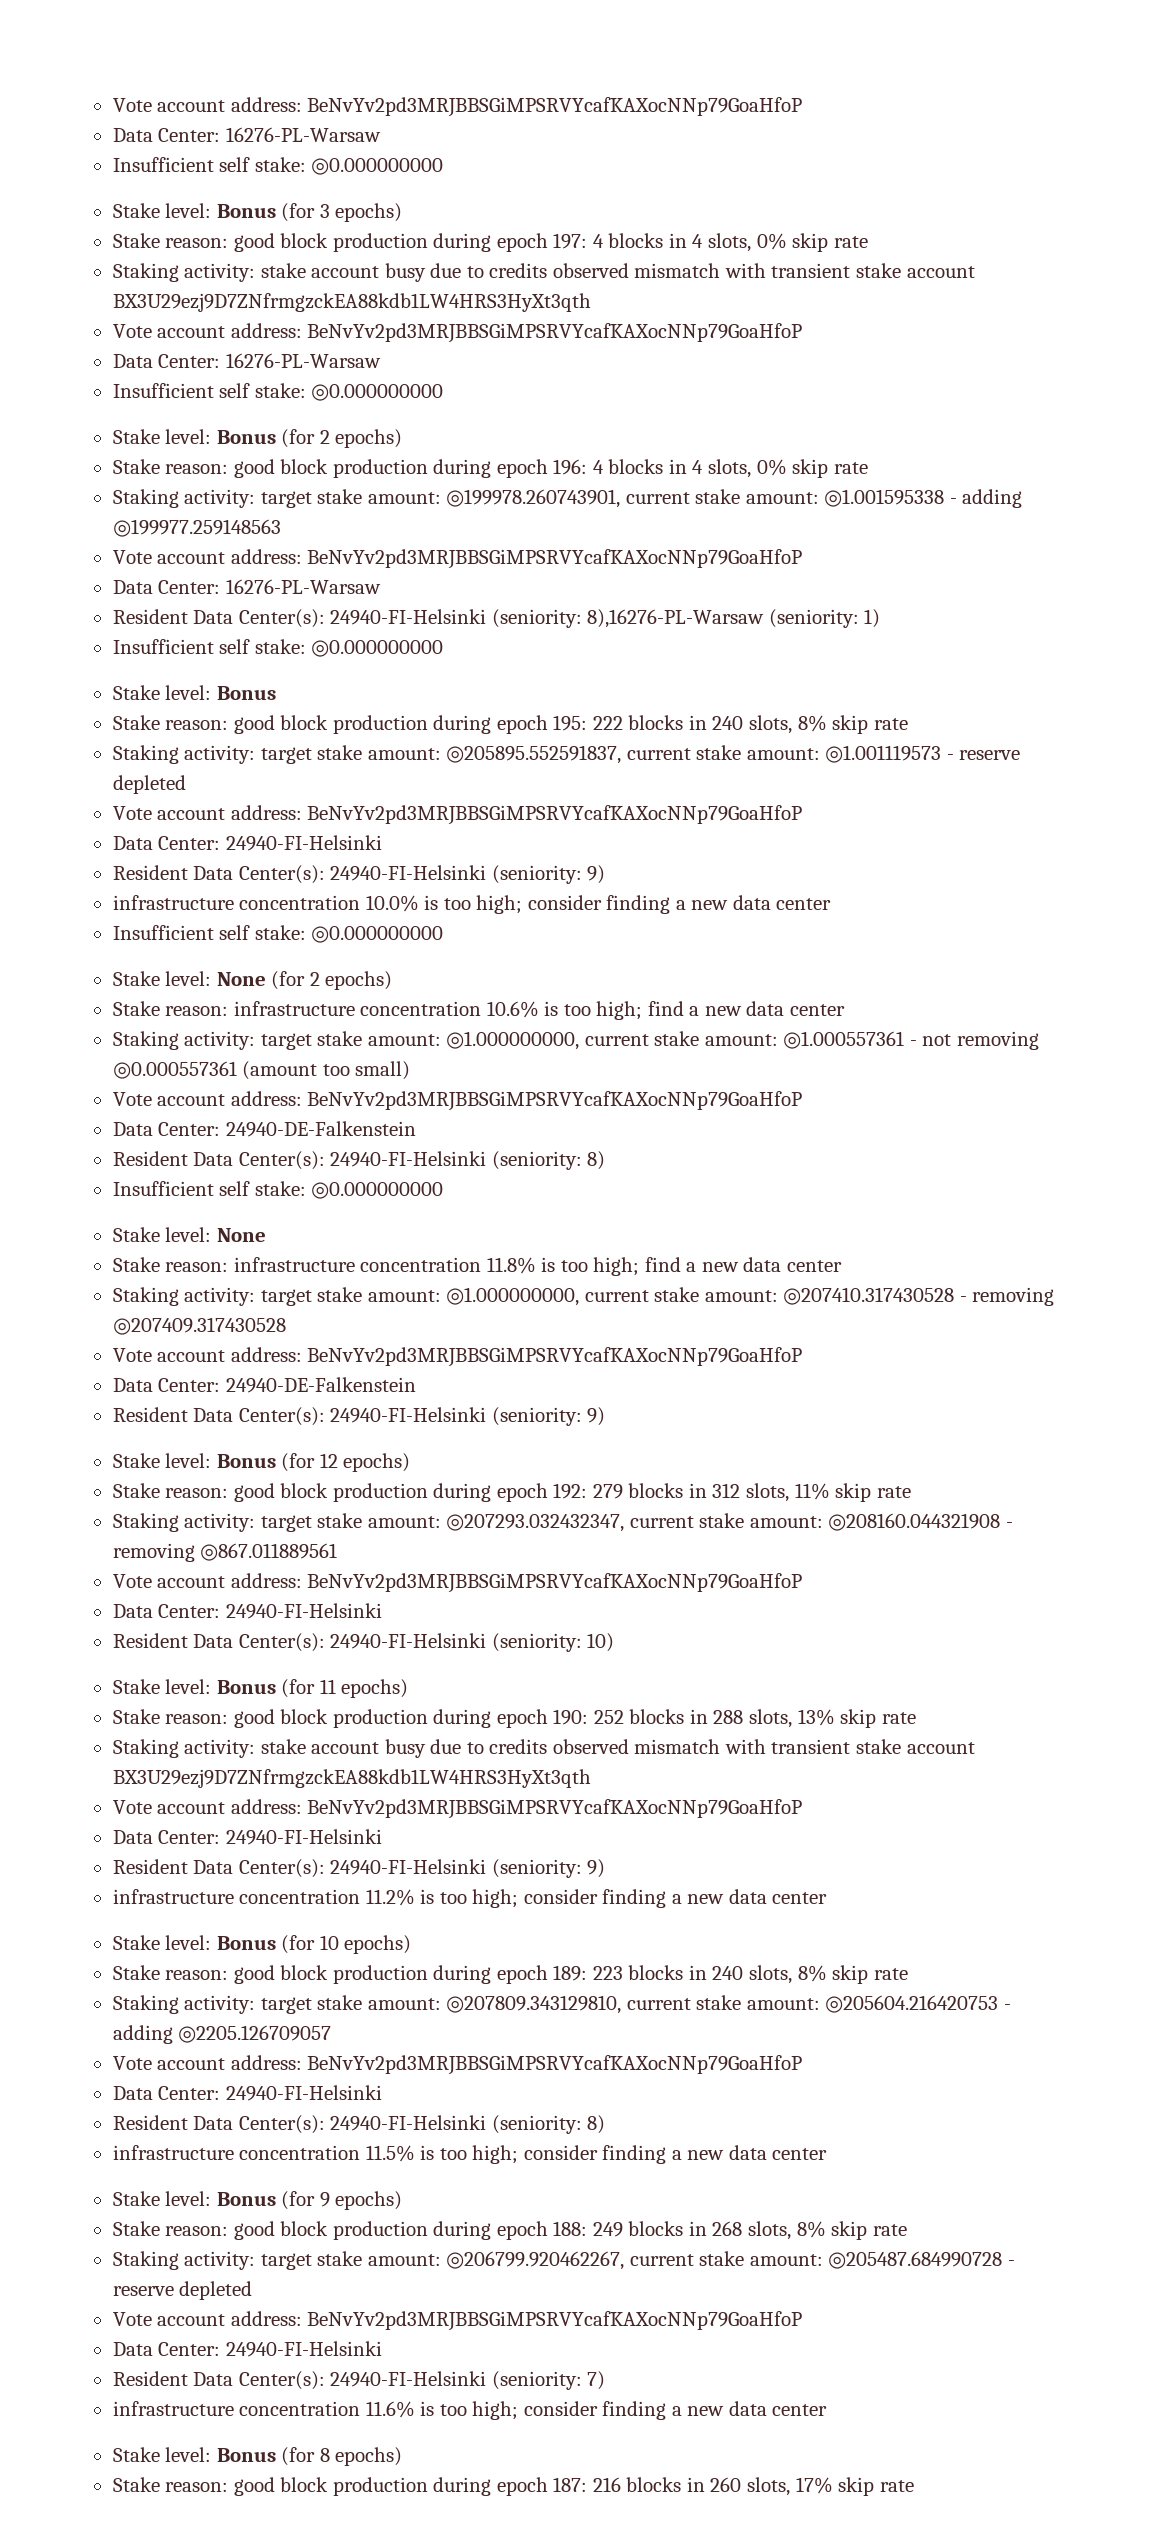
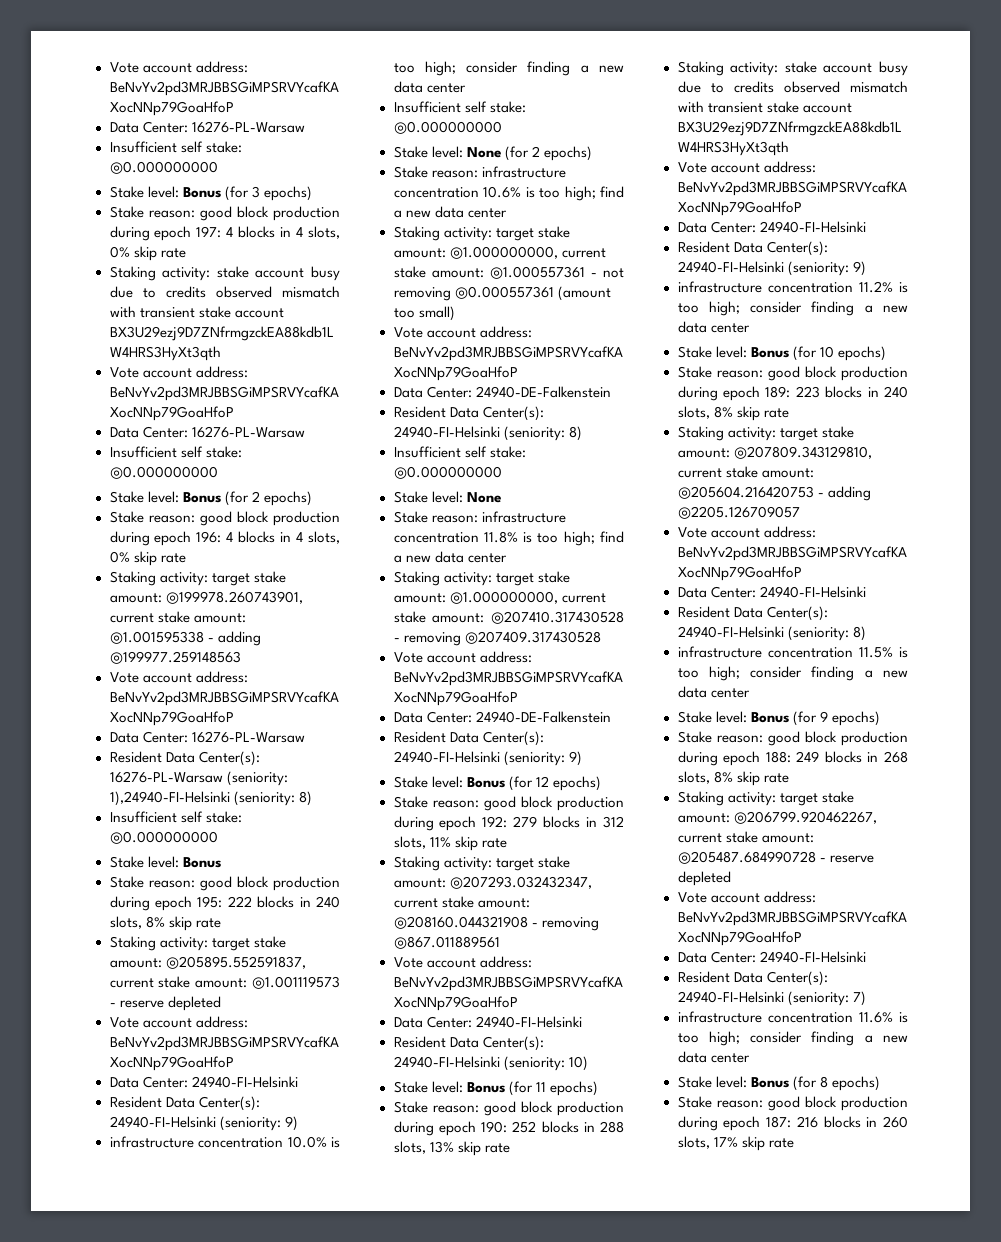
- Resident Data Center(s): 24940-FI-Helsinki (seniority: 8),16276-PL-Warsaw (seniority: 1)
+ Resident Data Center(s): 16276-PL-Warsaw (seniority: 1),24940-FI-Helsinki (seniority: 8)

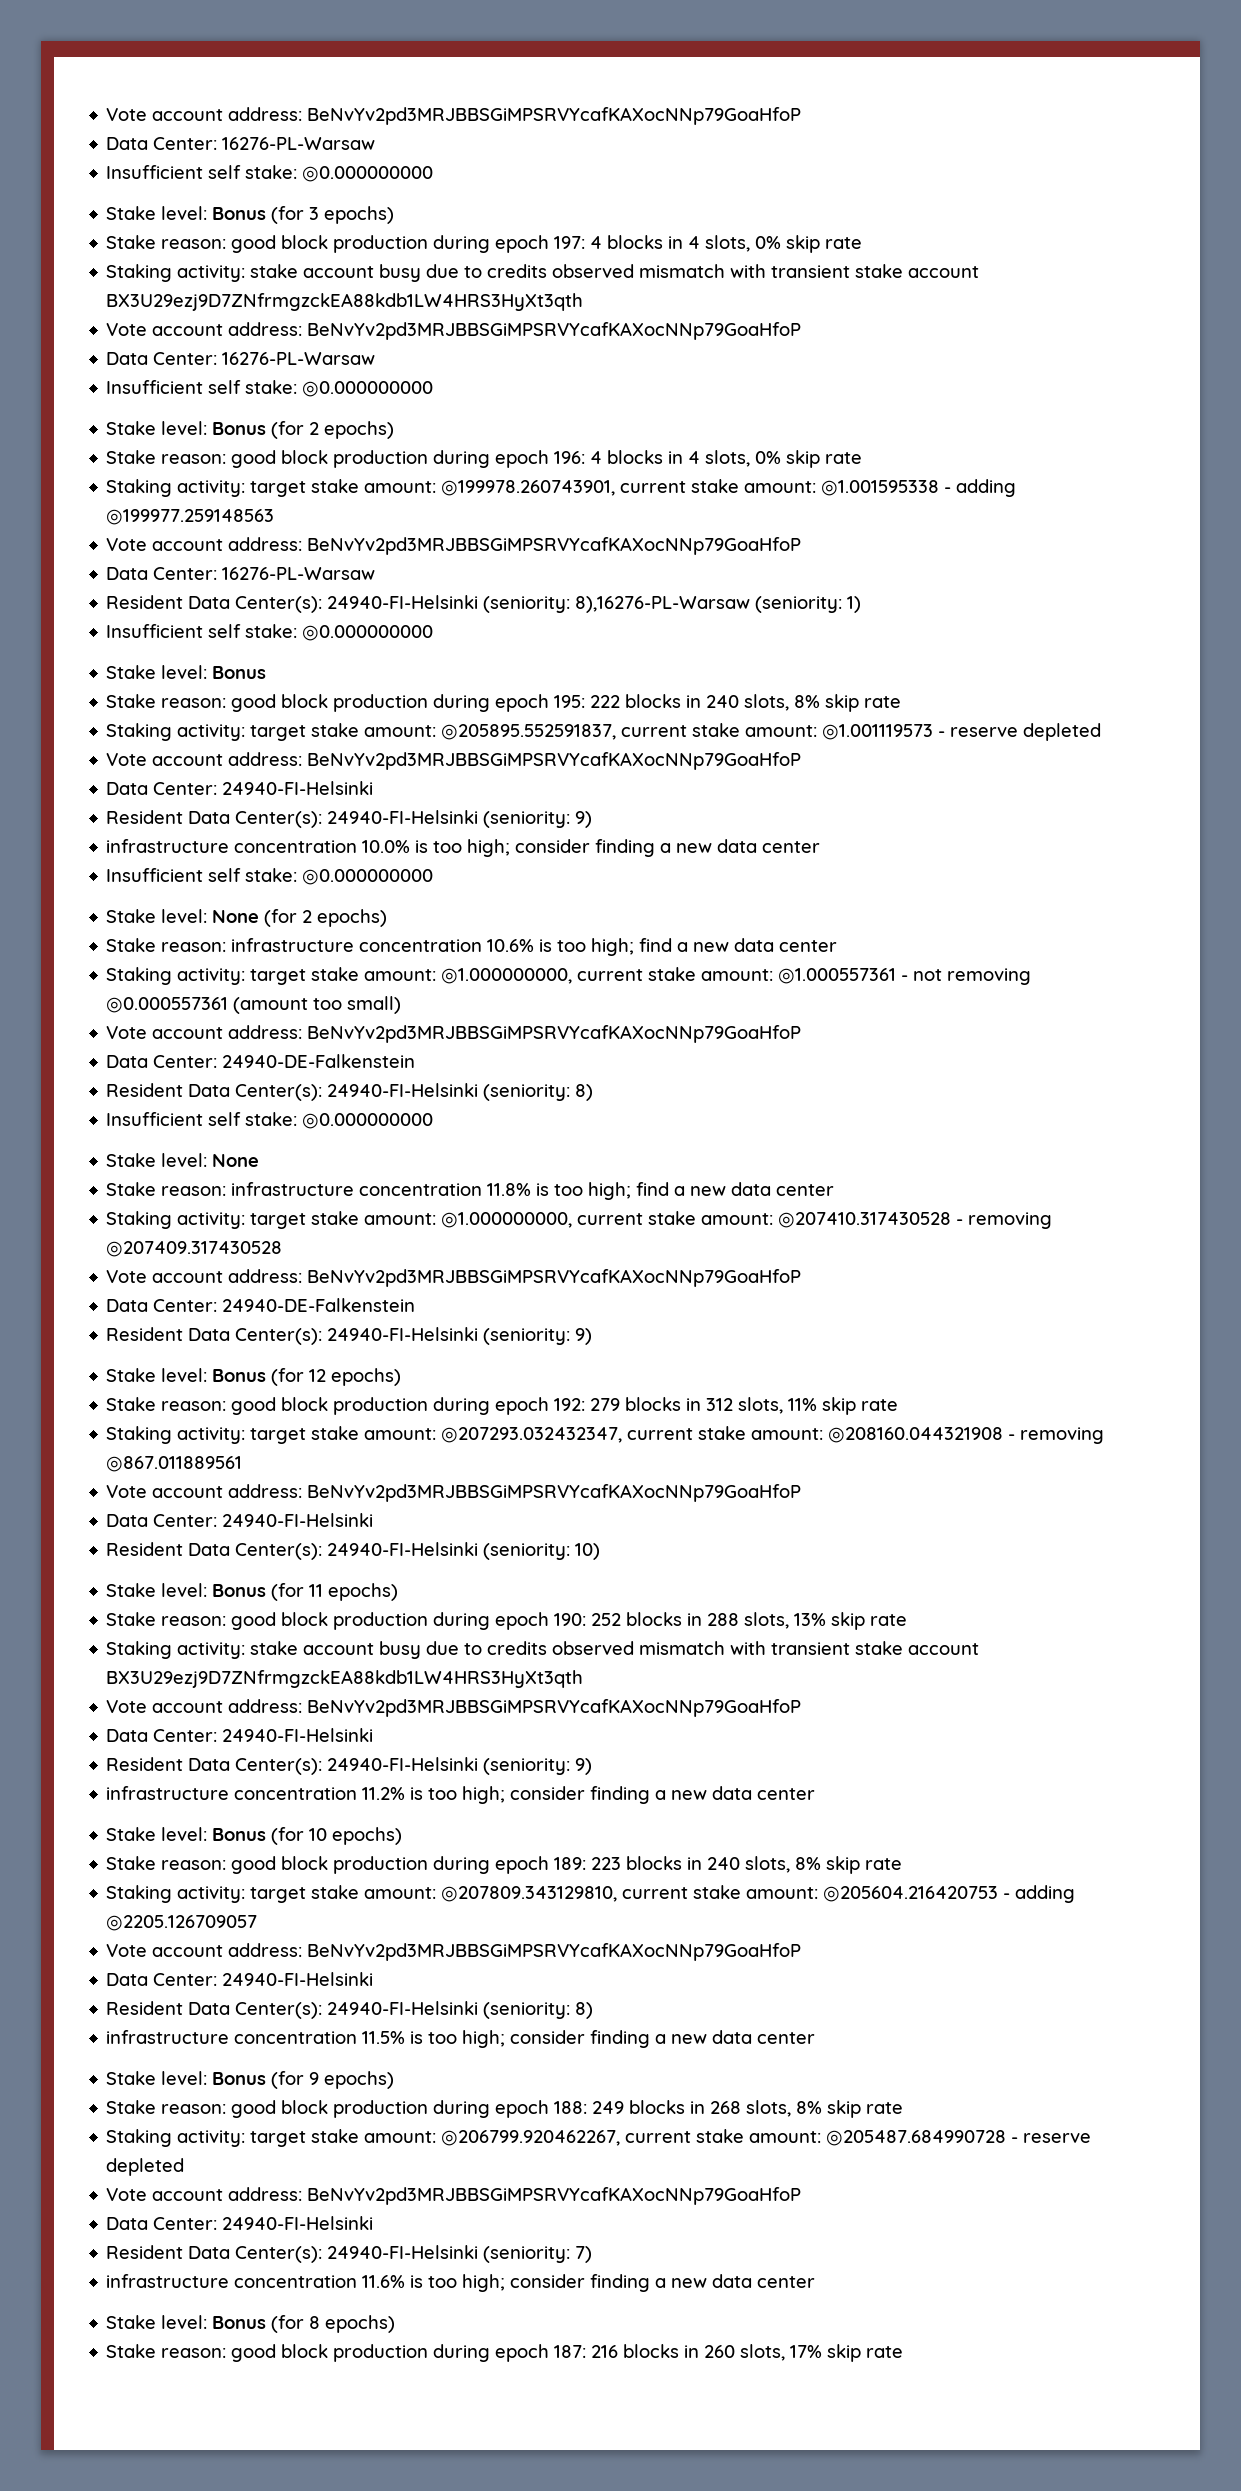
- Resident Data Center(s): 16276-PL-Warsaw (seniority: 1),24940-FI-Helsinki (seniority: 8)
+ Resident Data Center(s): 24940-FI-Helsinki (seniority: 8),16276-PL-Warsaw (seniority: 1)

